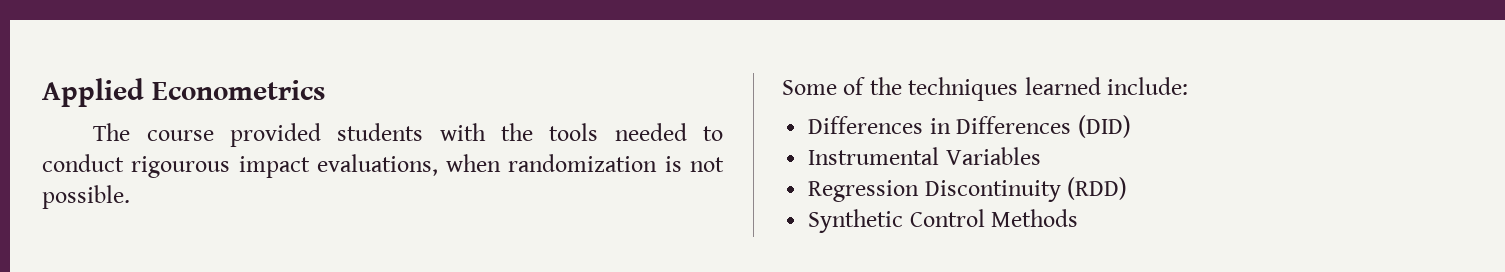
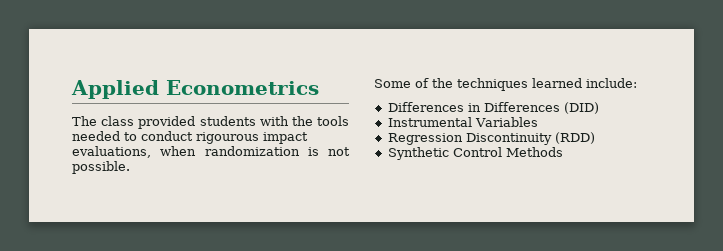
- The course provided students with the tools needed to conduct rigourous impact evaluations, when randomization is not possible.
+ The class provided students with the tools needed to conduct rigourous impact evaluations, when randomization is not possible.

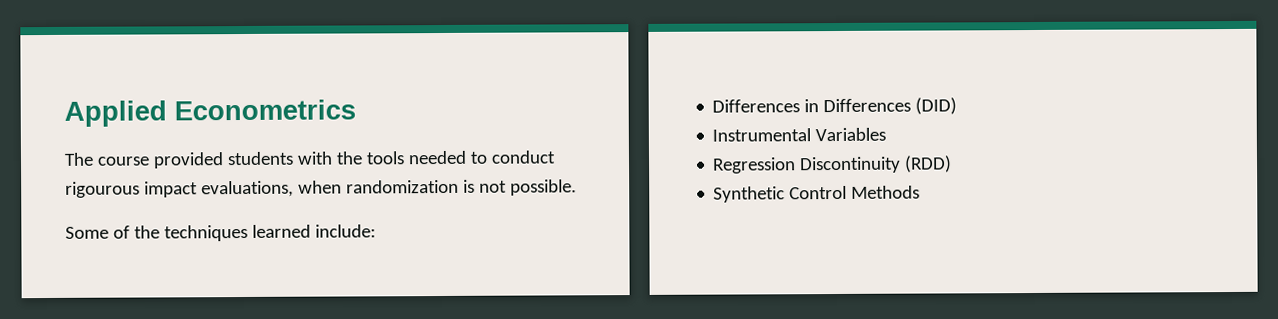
- The class provided students with the tools needed to conduct rigourous impact evaluations, when randomization is not possible.
+ The course provided students with the tools needed to conduct rigourous impact evaluations, when randomization is not possible.

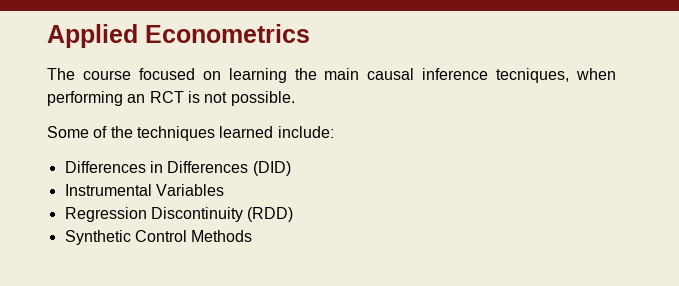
- The course provided students with the tools needed to conduct rigourous impact evaluations, when randomization is not possible.
+ The course focused on learning the main causal inference tecniques, when performing an RCT is not possible.

